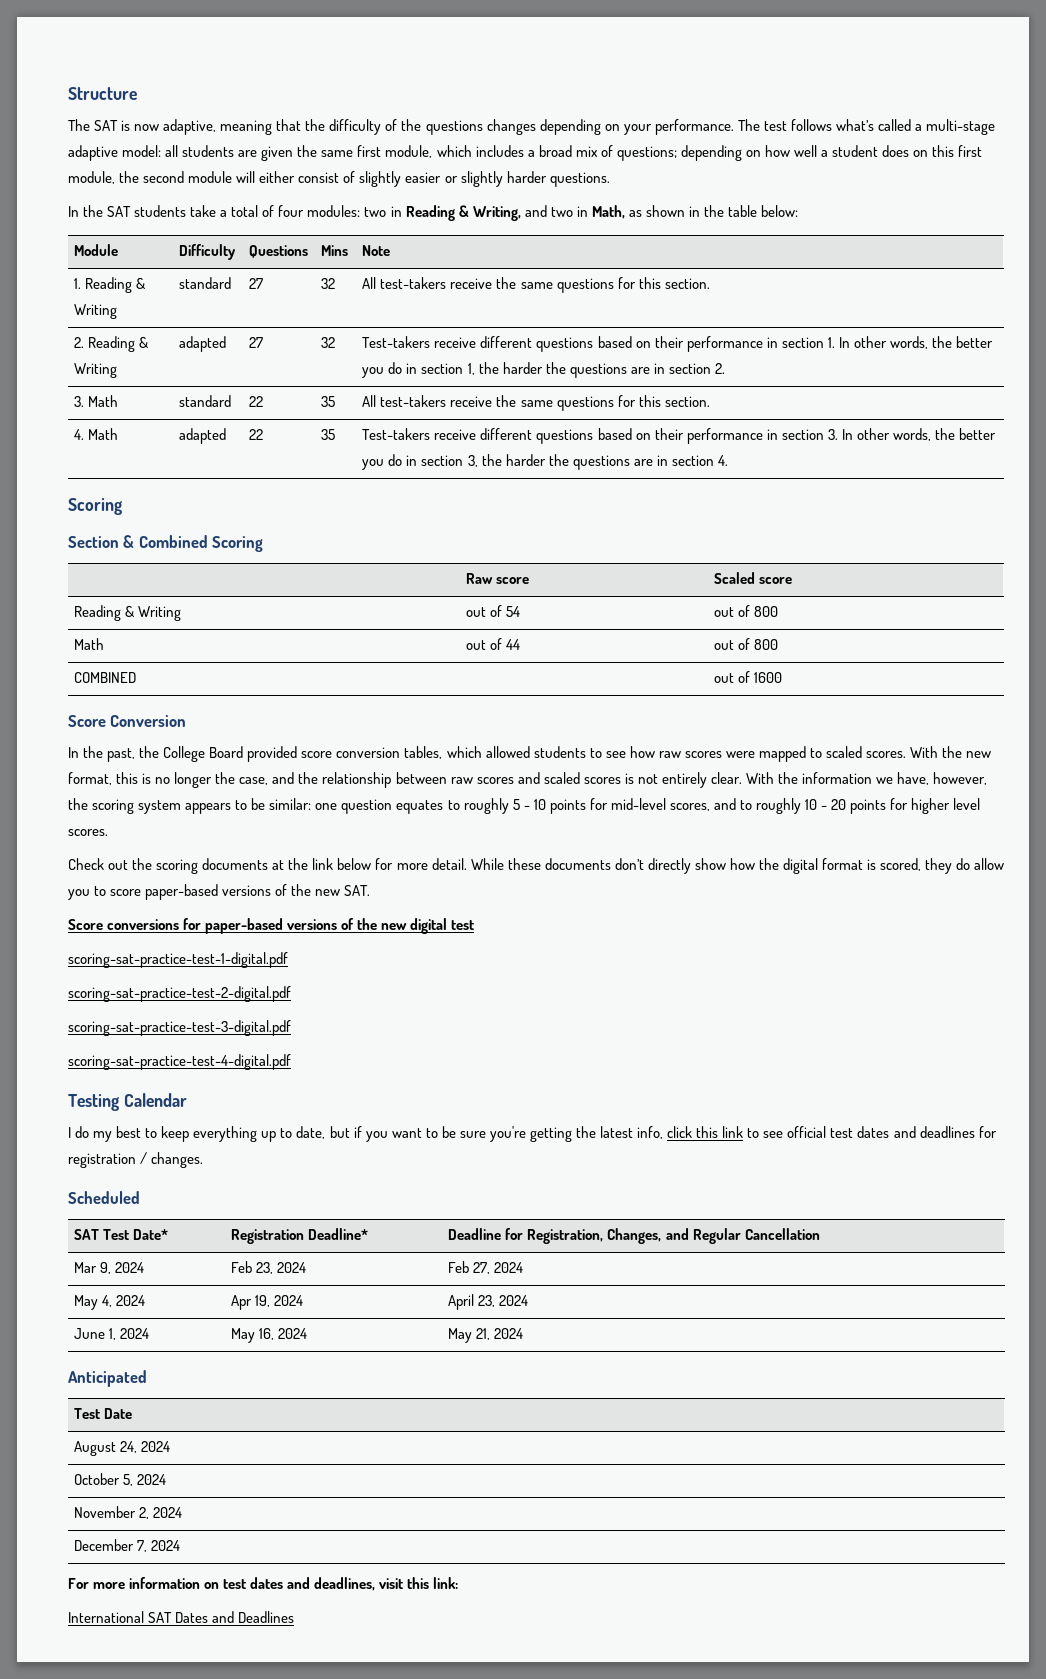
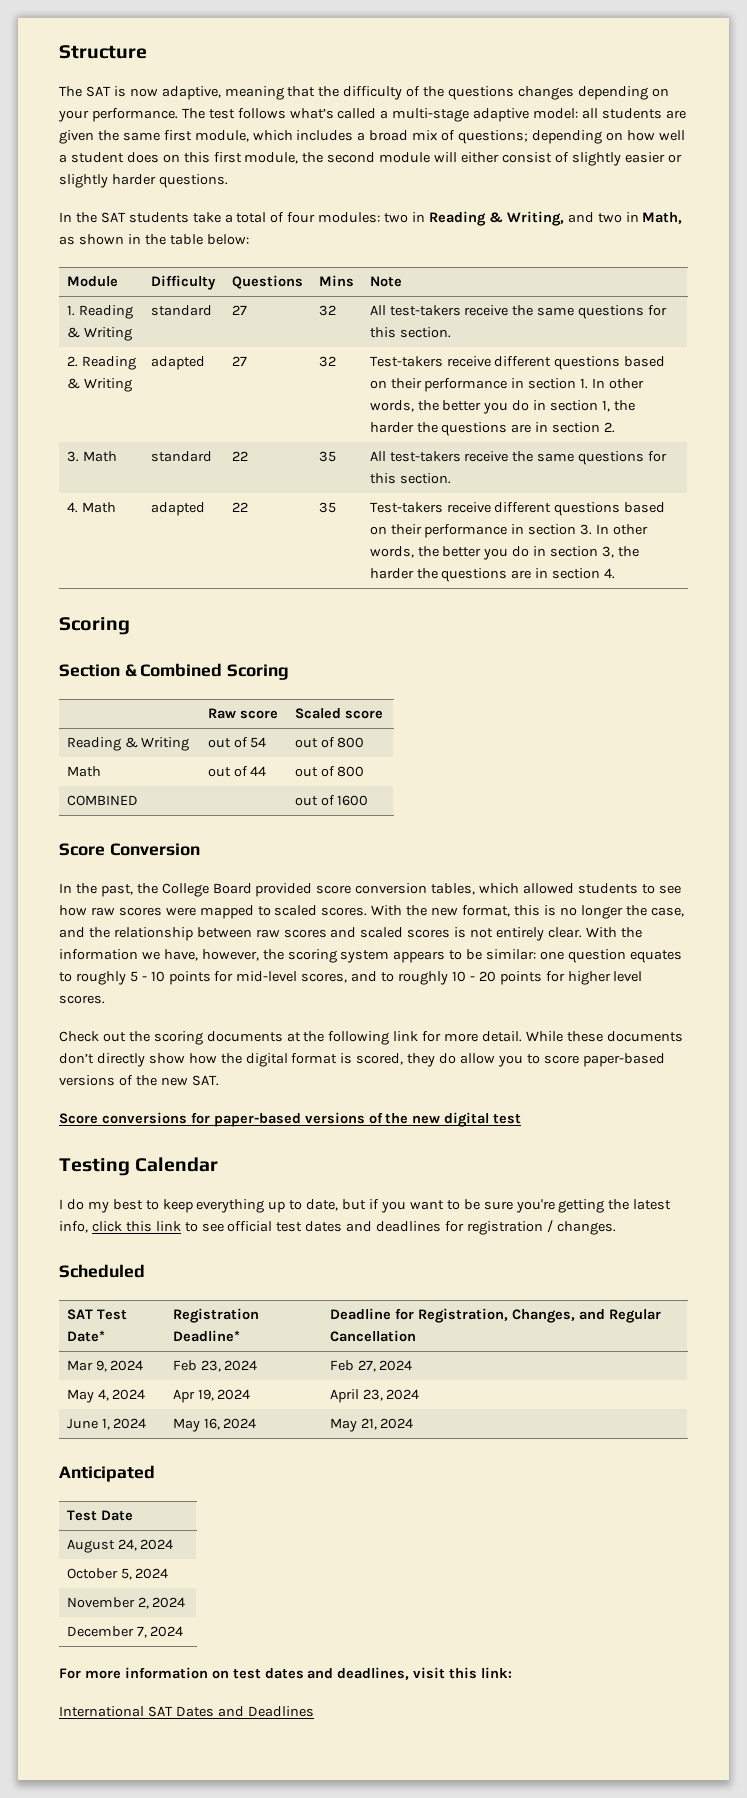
- Check out the scoring documents at the link below for more detail.
+ Check out the scoring documents at the following link for more detail.
- scoring-sat-practice-test-1-digital.pdf
- scoring-sat-practice-test-2-digital.pdf
- scoring-sat-practice-test-3-digital.pdf
- scoring-sat-practice-test-4-digital.pdf

